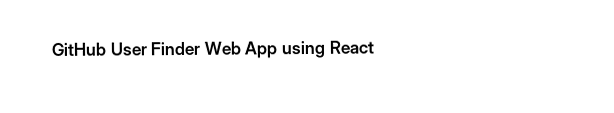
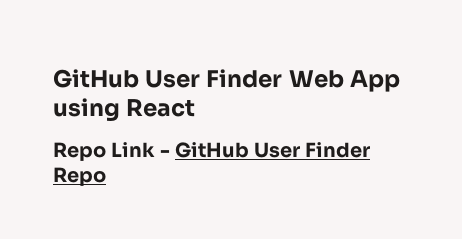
+ Repo Link - GitHub User Finder Repo

